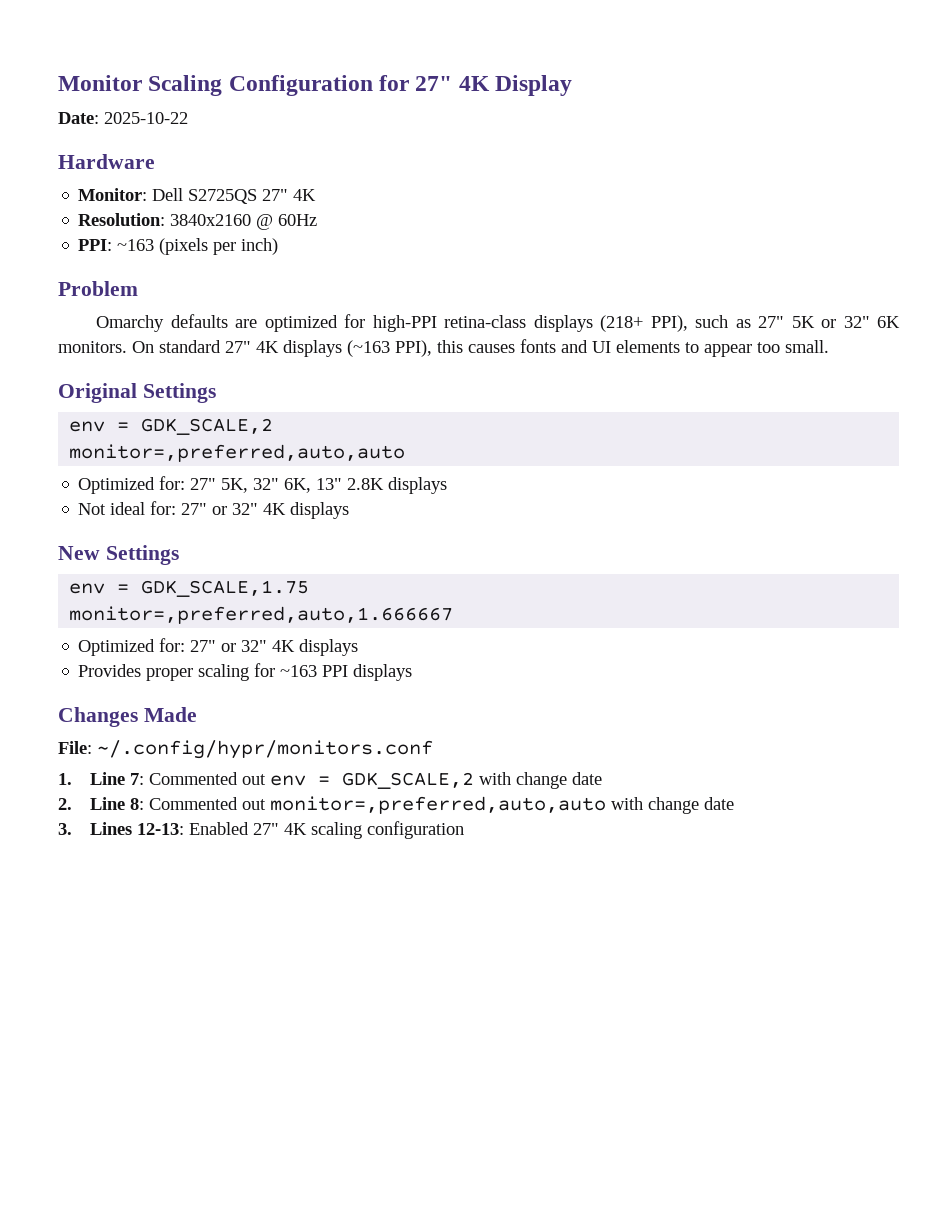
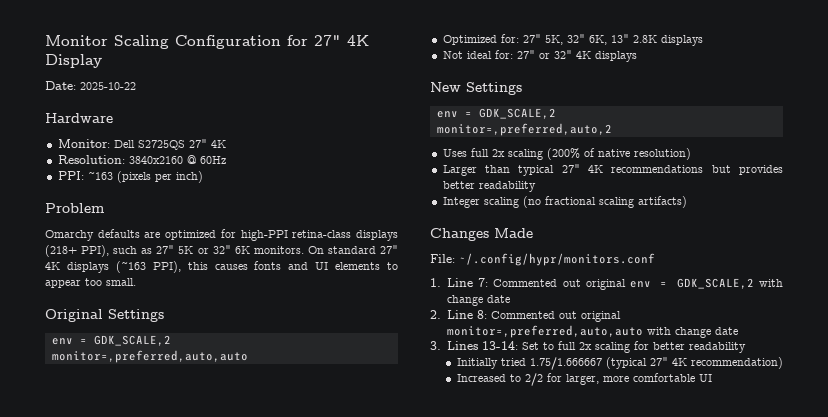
  New Settings
- env = GDK_SCALE,1.75
- monitor=,preferred,auto,1.666667
- Optimized for: 27" or 32" 4K displays
- Provides proper scaling for ~163 PPI displays
+ env = GDK_SCALE,2
+ monitor=,preferred,auto,2
+ Uses full 2x scaling (200% of native resolution)
+ Larger than typical 27" 4K recommendations but provides better readability
+ Integer scaling (no fractional scaling artifacts)
- 1. Line 7: Commented out env = GDK_SCALE,2 with change date
+ 1. Line 7: Commented out original env = GDK_SCALE,2 with change date
- 2. Line 8: Commented out monitor=,preferred,auto,auto with change date
+ 2. Line 8: Commented out original monitor=,preferred,auto,auto with change date
- 3. Lines 12-13: Enabled 27" 4K scaling configuration
+ 3. Lines 13-14: Set to full 2x scaling for better readability
+ Initially tried 1.75/1.666667 (typical 27" 4K recommendation)
+ Increased to 2/2 for larger, more comfortable UI

